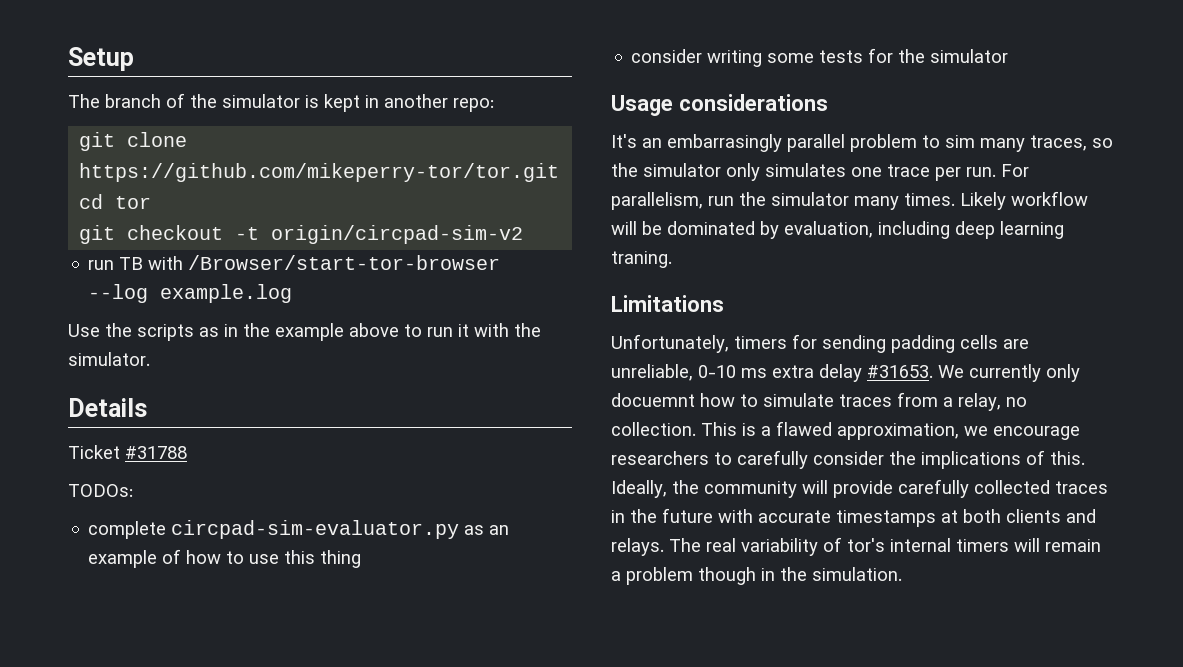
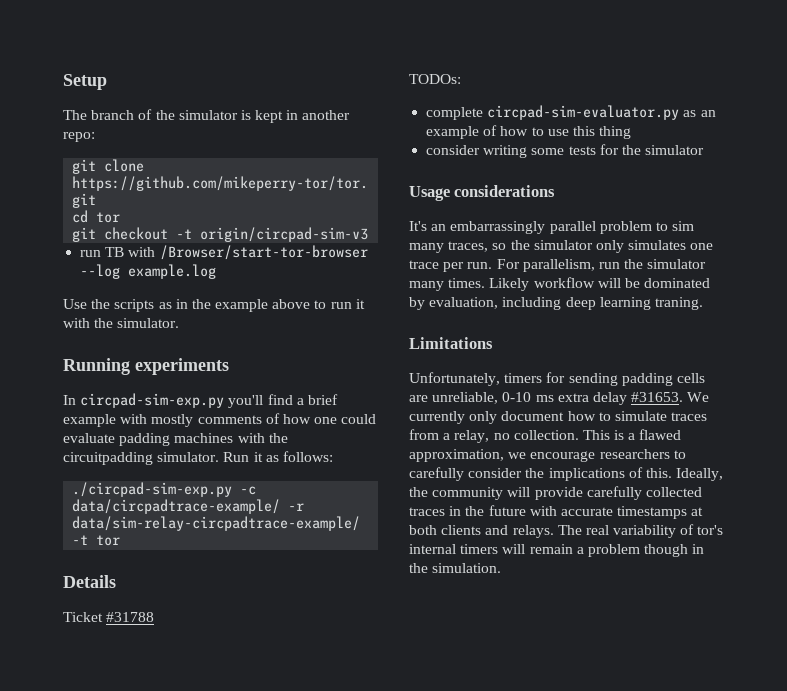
- git checkout -t origin/circpad-sim-v2
+ git checkout -t origin/circpad-sim-v3
+ Running experiments
+ In circpad-sim-exp.py you'll find a brief example with mostly comments of how one could evaluate padding machines with the circuitpadding simulator. Run it as follows:
+ ./circpad-sim-exp.py -c data/circpadtrace-example/ -r data/sim-relay-circpadtrace-example/ -t tor
- It's an embarrasingly parallel problem to sim many traces, so the simulator only simulates one trace per run.
+ It's an embarrassingly parallel problem to sim many traces, so the simulator only simulates one trace per run.
- We currently only docuemnt how to simulate traces from a relay, no collection.
+ We currently only document how to simulate traces from a relay, no collection.

